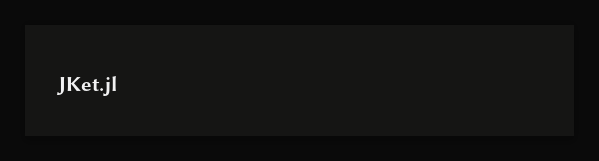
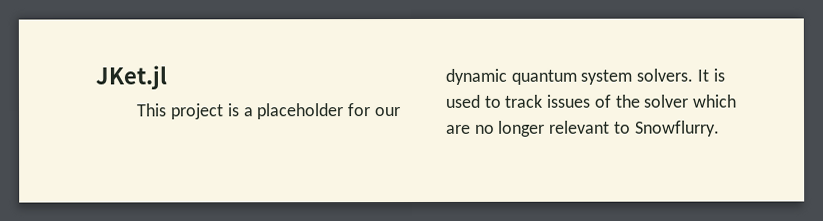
+ This project is a placeholder for our dynamic quantum system solvers. It is used to track issues of the solver which are no longer relevant to Snowflurry.

